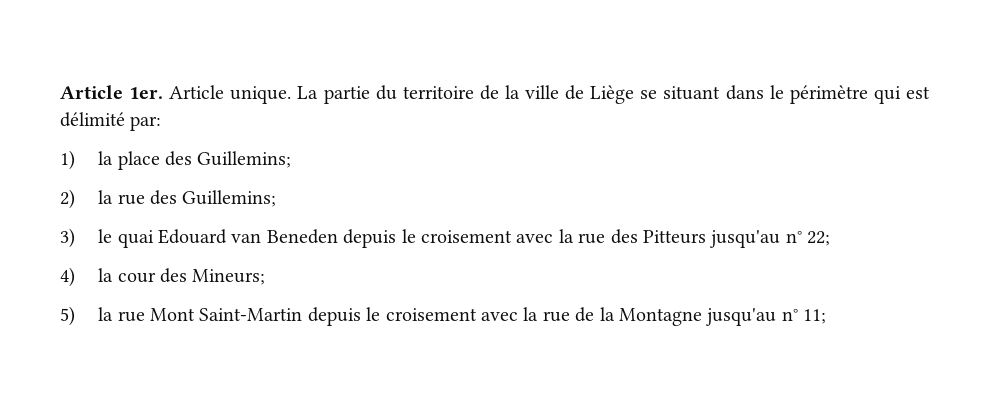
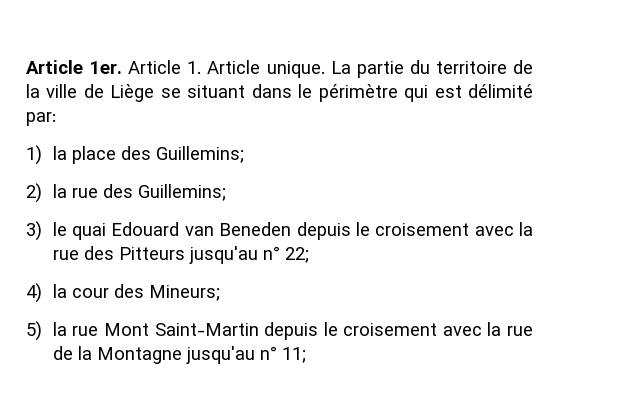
- Article unique.
+ Article 1. Article unique.

